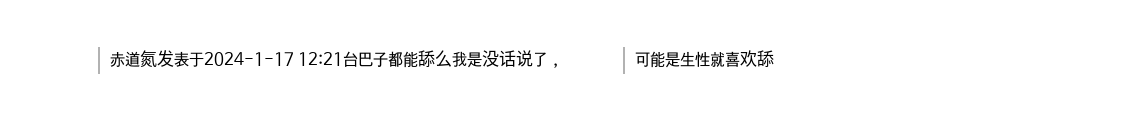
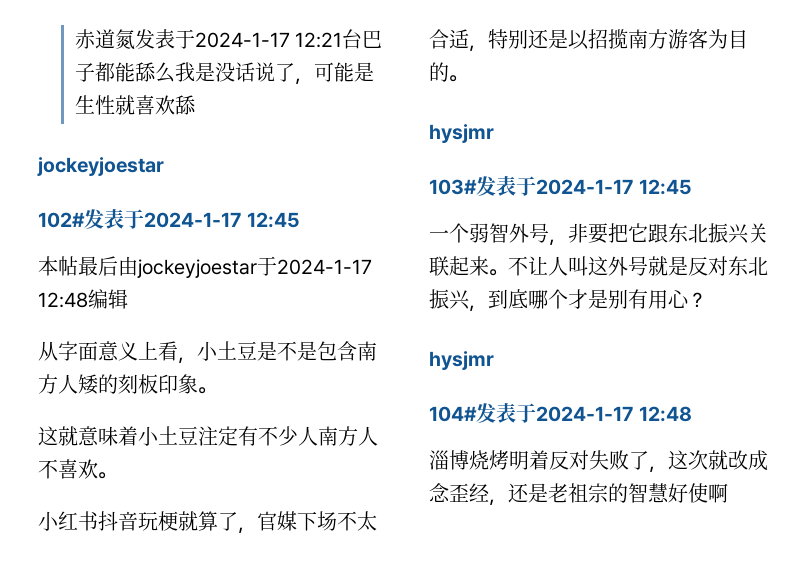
  赤道氮发表于2024-1-17 12:21台巴子都能舔么我是没话说了，可能是生性就喜欢舔
+ jockeyjoestar
+ 102#发表于2024-1-17 12:45
+ 本帖最后由jockeyjoestar于2024-1-17 12:48编辑
+ 从字面意义上看，小土豆是不是包含南方人矮的刻板印象。
+ 这就意味着小土豆注定有不少人南方人不喜欢。
+ 小红书抖音玩梗就算了，官媒下场不太合适，特别还是以招揽南方游客为目的。
+ hysjmr
+ 103#发表于2024-1-17 12:45
+ 一个弱智外号，非要把它跟东北振兴关联起来。不让人叫这外号就是反对东北振兴，到底哪个才是别有用心？
+ hysjmr
+ 104#发表于2024-1-17 12:48
+ 淄博烧烤明着反对失败了，这次就改成念歪经，还是老祖宗的智慧好使啊

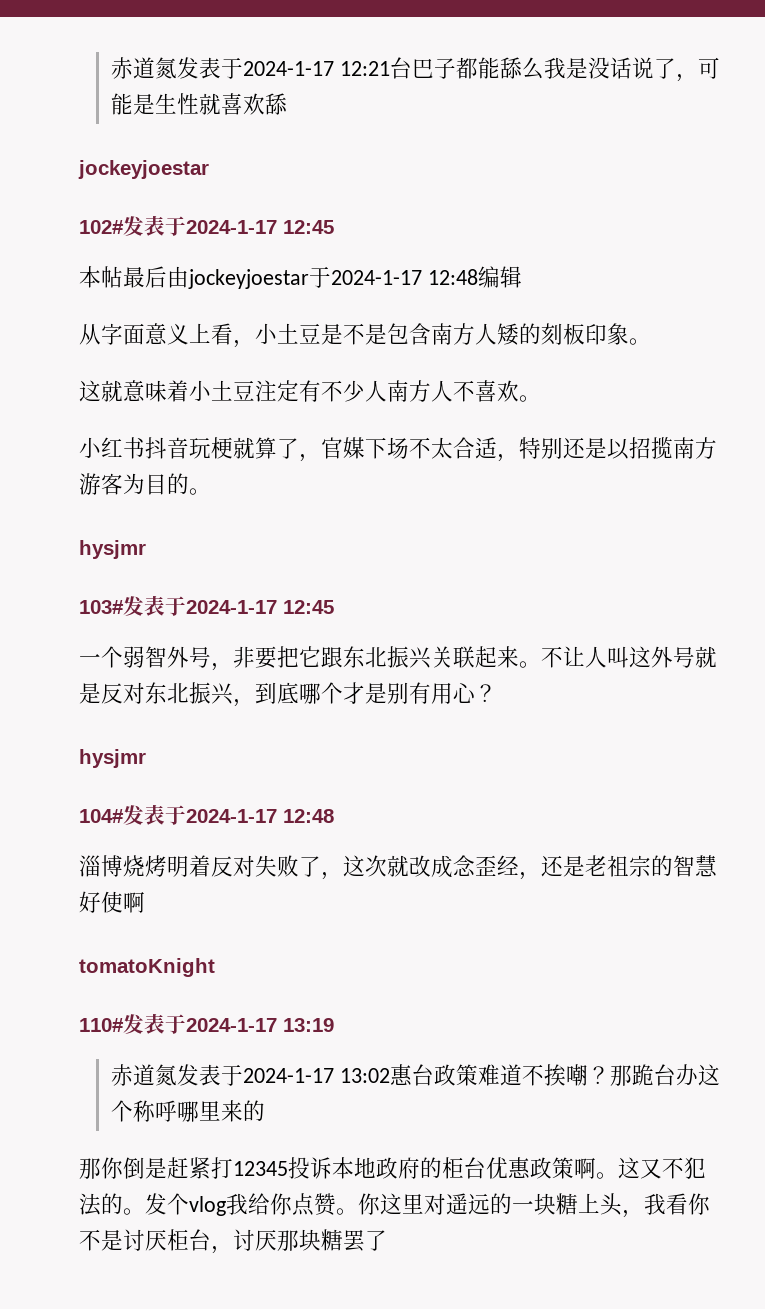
+ tomatoKnight
+ 110#发表于2024-1-17 13:19
+ 赤道氮发表于2024-1-17 13:02惠台政策难道不挨嘲？那跪台办这个称呼哪里来的
+ 那你倒是赶紧打12345投诉本地政府的柜台优惠政策啊。这又不犯法的。发个vlog我给你点赞。你这里对遥远的一块糖上头，我看你不是讨厌柜台，讨厌那块糖罢了

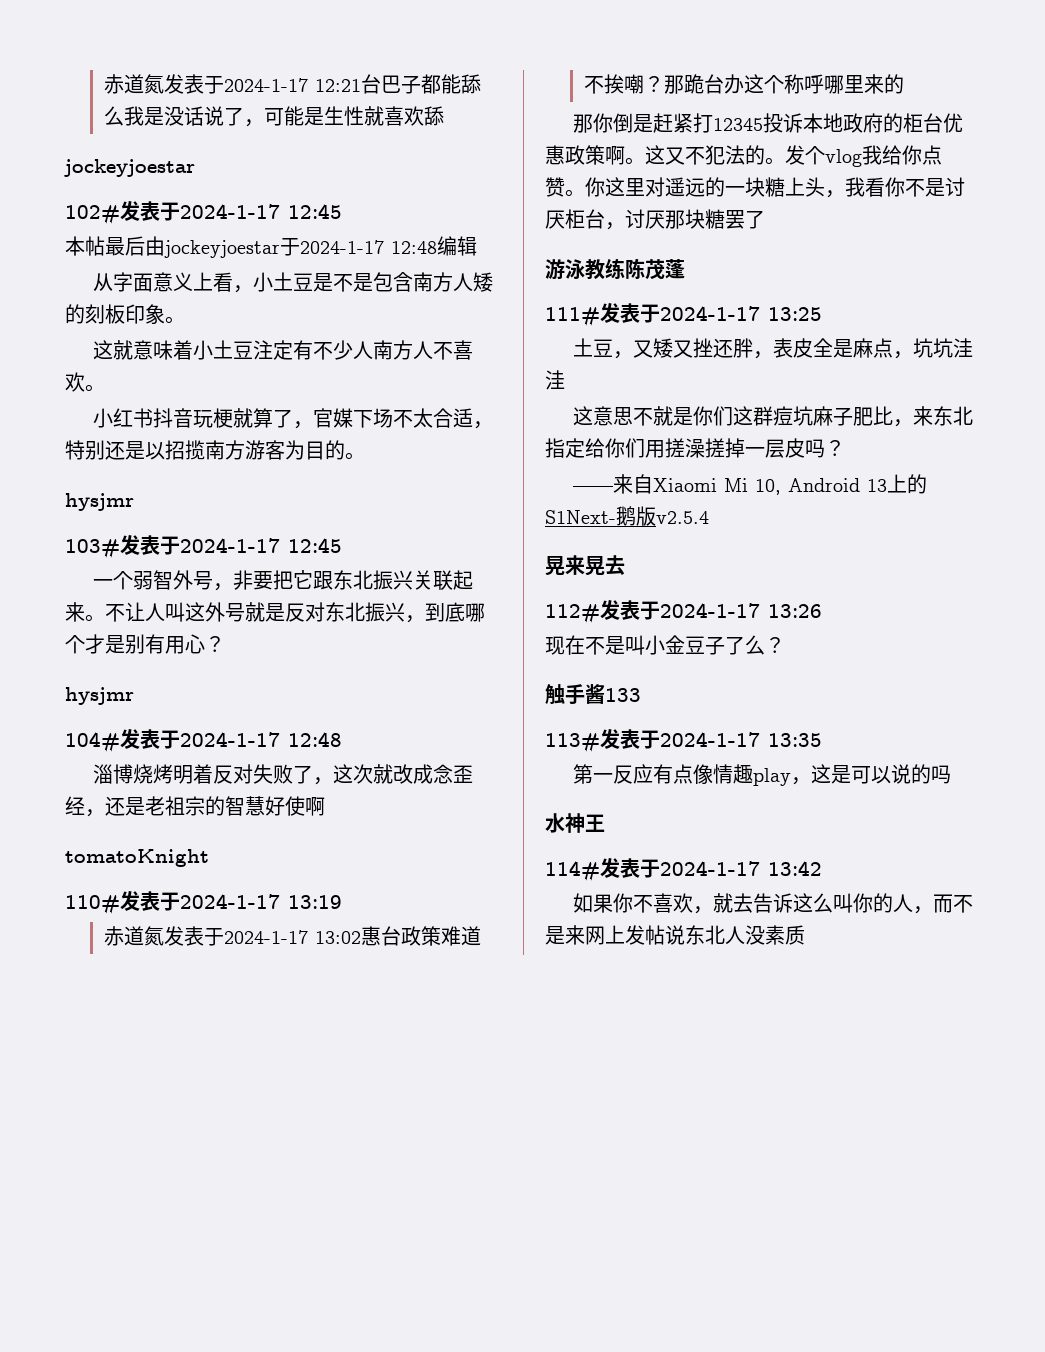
+ 游泳教练陈茂蓬
+ 111#发表于2024-1-17 13:25
+ 土豆，又矮又挫还胖，表皮全是麻点，坑坑洼洼
+ 这意思不就是你们这群痘坑麻子肥比，来东北指定给你们用搓澡搓掉一层皮吗？
+ ——来自Xiaomi Mi 10, Android 13上的S1Next-鹅版v2.5.4
+ 晃来晃去
+ 112#发表于2024-1-17 13:26
+ 现在不是叫小金豆子了么？
+ 触手酱133
+ 113#发表于2024-1-17 13:35
+ 第一反应有点像情趣play，这是可以说的吗
+ 水神王
+ 114#发表于2024-1-17 13:42
+ 如果你不喜欢，就去告诉这么叫你的人，而不是来网上发帖说东北人没素质

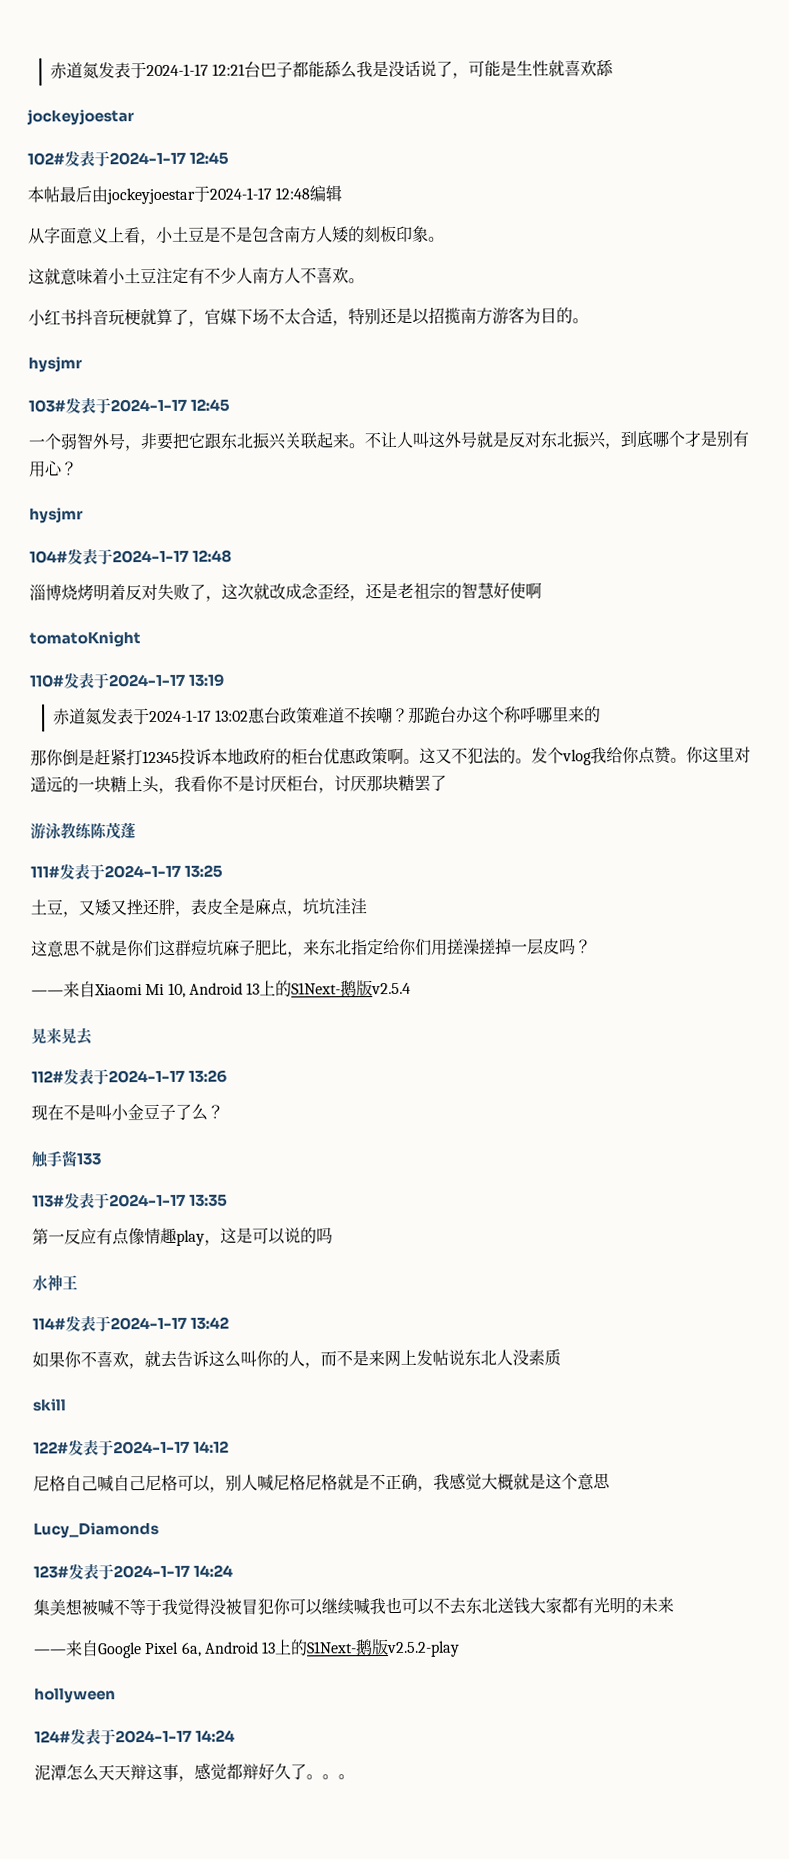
+ skill
+ 122#发表于2024-1-17 14:12
+ 尼格自己喊自己尼格可以，别人喊尼格尼格就是不正确，我感觉大概就是这个意思
+ Lucy_Diamonds
+ 123#发表于2024-1-17 14:24
+ 集美想被喊不等于我觉得没被冒犯你可以继续喊我也可以不去东北送钱大家都有光明的未来
+ ——来自Google Pixel 6a, Android 13上的S1Next-鹅版v2.5.2-play
+ hollyween
+ 124#发表于2024-1-17 14:24
+ 泥潭怎么天天辩这事，感觉都辩好久了。。。

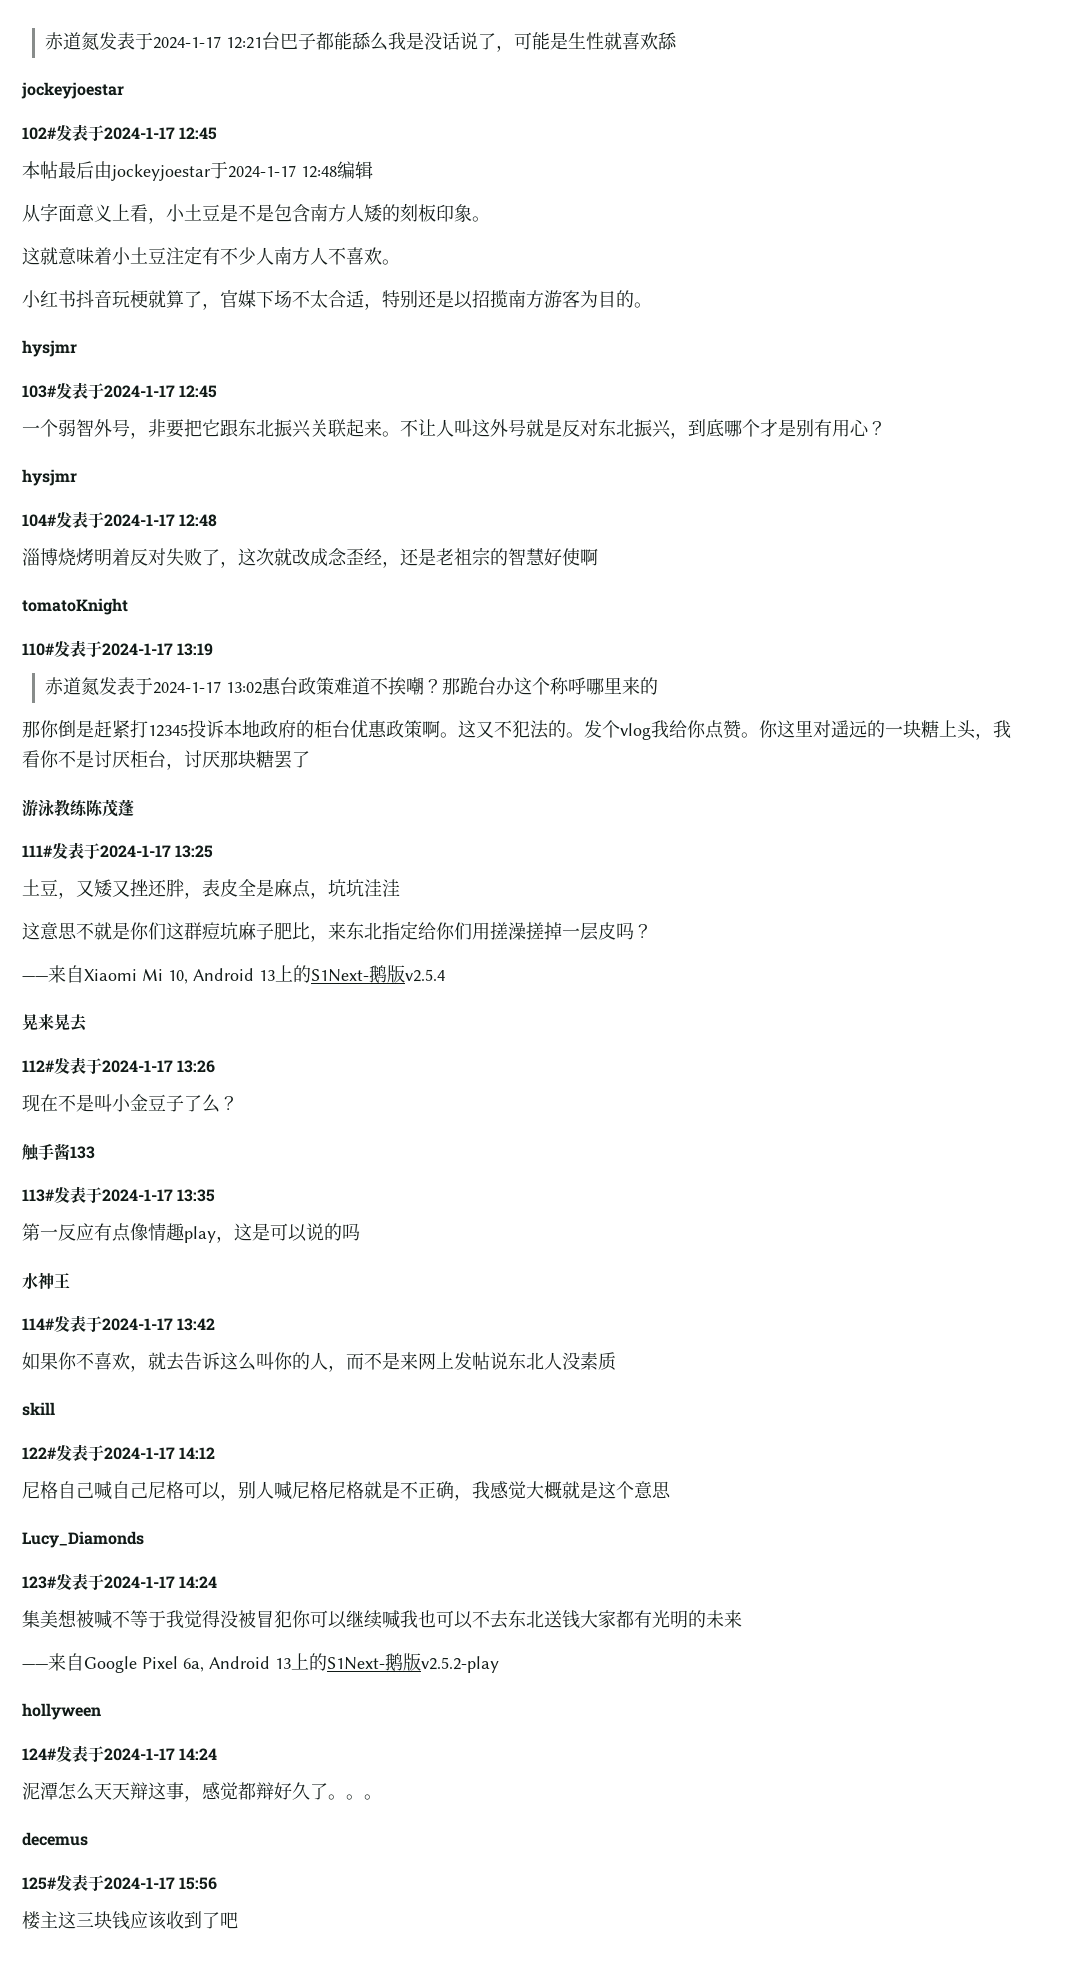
+ decemus
+ 125#发表于2024-1-17 15:56
+ 楼主这三块钱应该收到了吧

